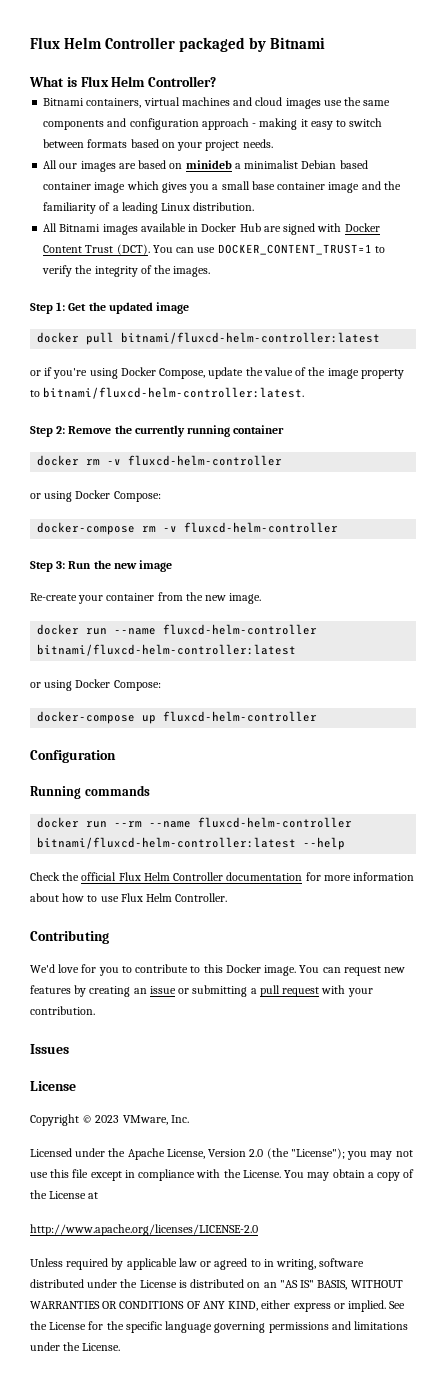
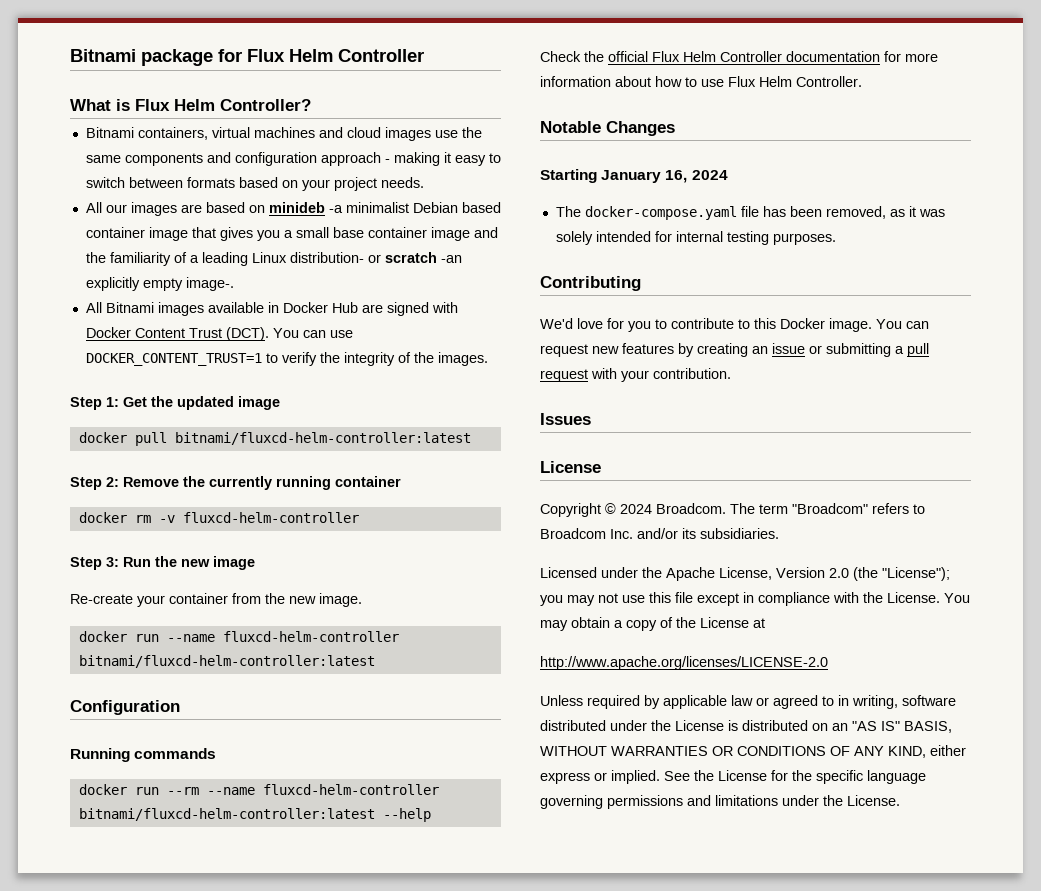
- Flux Helm Controller packaged by Bitnami
+ Bitnami package for Flux Helm Controller
- All our images are based on minideb a minimalist Debian based container image which gives you a small base container image and the familiarity of a leading Linux distribution.
+ All our images are based on minideb -a minimalist Debian based container image that gives you a small base container image and the familiarity of a leading Linux distribution- or scratch -an explicitly empty image-.
- or if you're using Docker Compose, update the value of the image property to bitnami/fluxcd-helm-controller:latest.
  docker rm -v fluxcd-helm-controller
- or using Docker Compose:
- docker-compose rm -v fluxcd-helm-controller
  docker run --name fluxcd-helm-controller bitnami/fluxcd-helm-controller:latest
- or using Docker Compose:
- docker-compose up fluxcd-helm-controller
+ Notable Changes
+ Starting January 16, 2024
+ The docker-compose.yaml file has been removed, as it was solely intended for internal testing purposes.
- Copyright © 2023 VMware, Inc.
+ Copyright © 2024 Broadcom. The term "Broadcom" refers to Broadcom Inc. and/or its subsidiaries.

